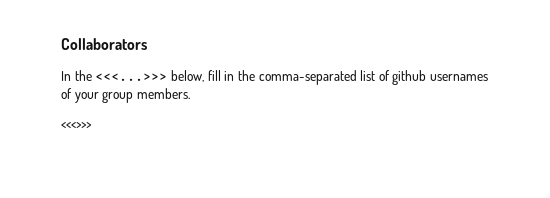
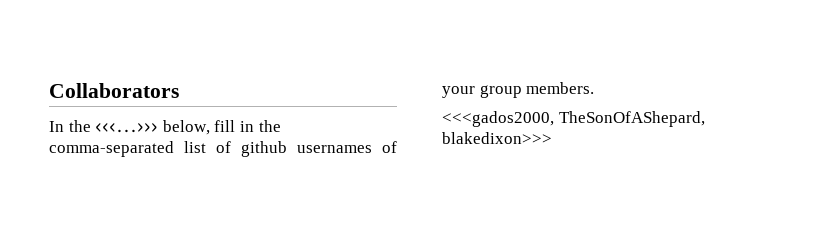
- <<<>>>
+ <<<gados2000, TheSonOfAShepard, blakedixon>>>

